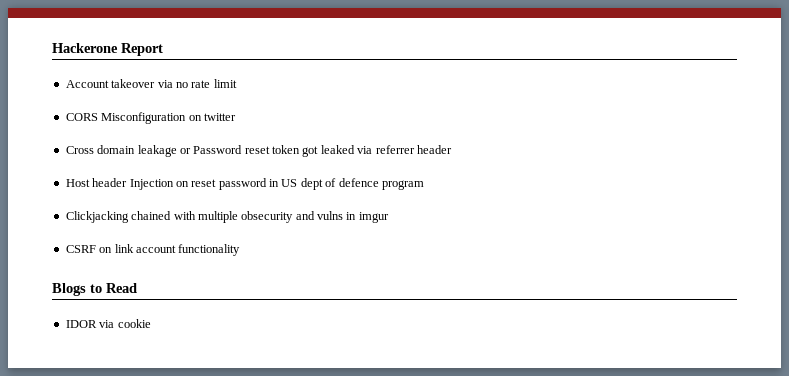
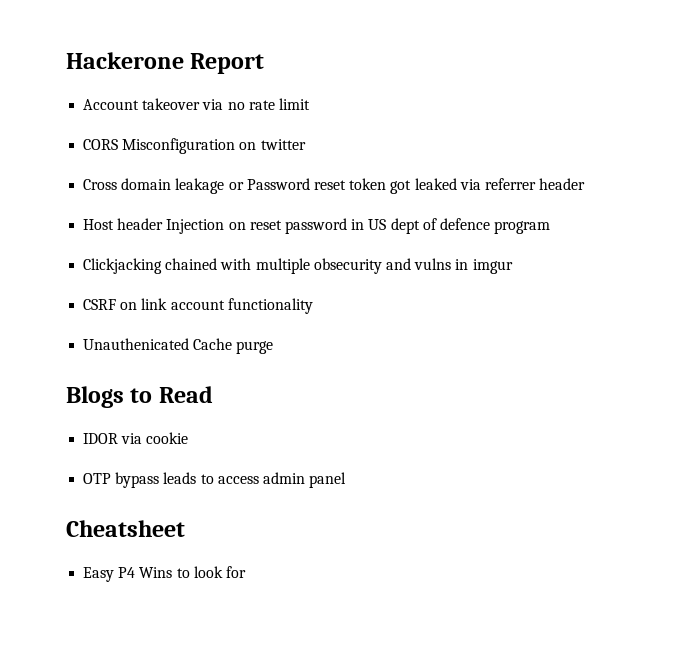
+ Unauthenicated Cache purge
+ OTP bypass leads to access admin panel
+ Cheatsheet
+ Easy P4 Wins to look for

